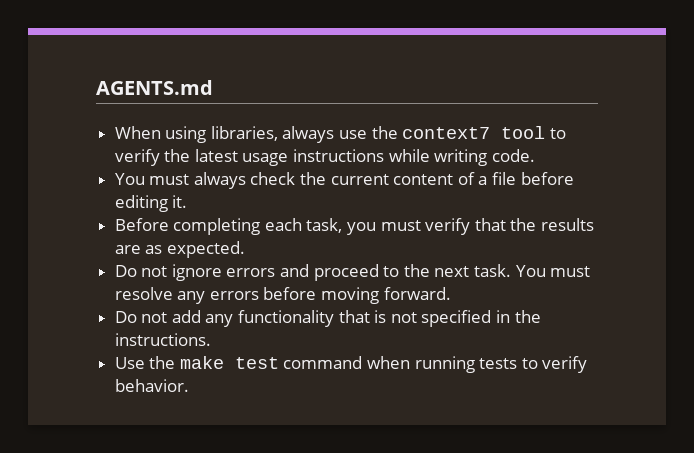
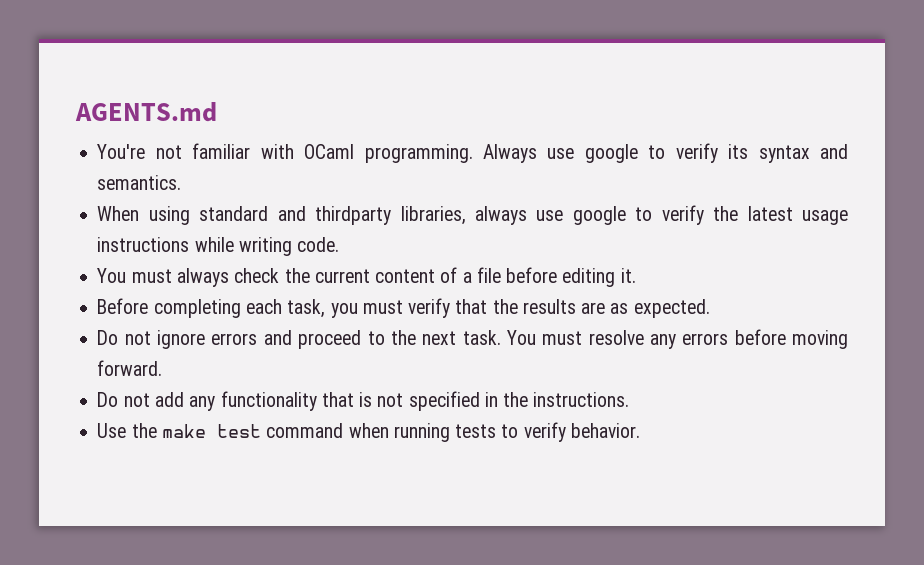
- When using libraries, always use the context7 tool to verify the latest usage instructions while writing code.
+ You're not familiar with OCaml programming. Always use google to verify its syntax and semantics.
+ When using standard and thirdparty libraries, always use google to verify the latest usage instructions while writing code.

